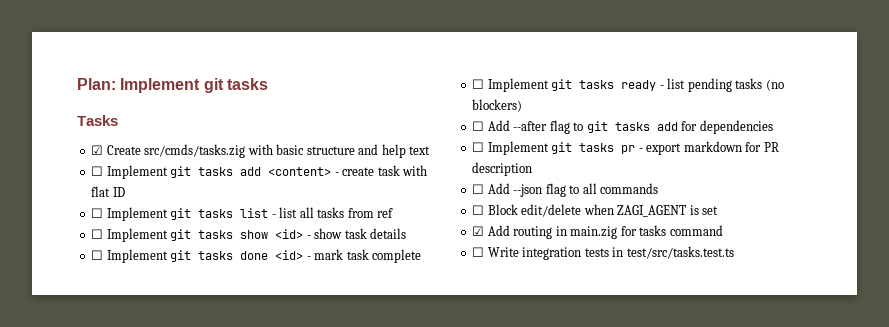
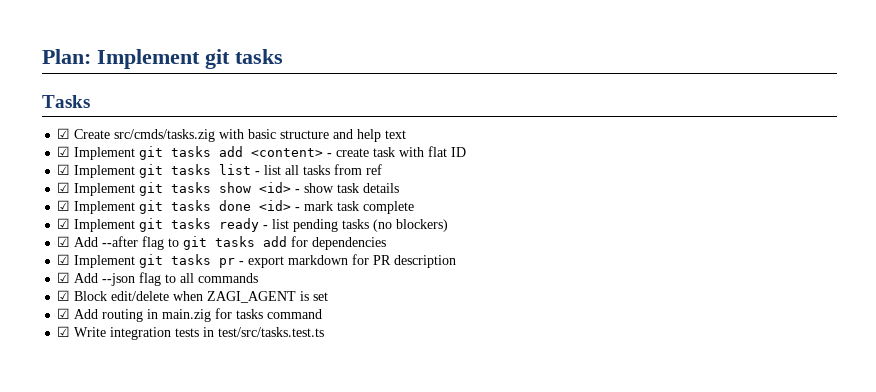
- ☐ Implement git tasks add <content> - create task with flat ID
+ ☑ Implement git tasks add <content> - create task with flat ID
- ☐ Implement git tasks list - list all tasks from ref
+ ☑ Implement git tasks list - list all tasks from ref
- ☐ Implement git tasks show <id> - show task details
+ ☑ Implement git tasks show <id> - show task details
- ☐ Implement git tasks done <id> - mark task complete
+ ☑ Implement git tasks done <id> - mark task complete
- ☐ Implement git tasks ready - list pending tasks (no blockers)
+ ☑ Implement git tasks ready - list pending tasks (no blockers)
- ☐ Add --after flag to git tasks add for dependencies
+ ☑ Add --after flag to git tasks add for dependencies
- ☐ Implement git tasks pr - export markdown for PR description
+ ☑ Implement git tasks pr - export markdown for PR description
- ☐ Add --json flag to all commands
+ ☑ Add --json flag to all commands
- ☐ Block edit/delete when ZAGI_AGENT is set
+ ☑ Block edit/delete when ZAGI_AGENT is set
- ☐ Write integration tests in test/src/tasks.test.ts
+ ☑ Write integration tests in test/src/tasks.test.ts

